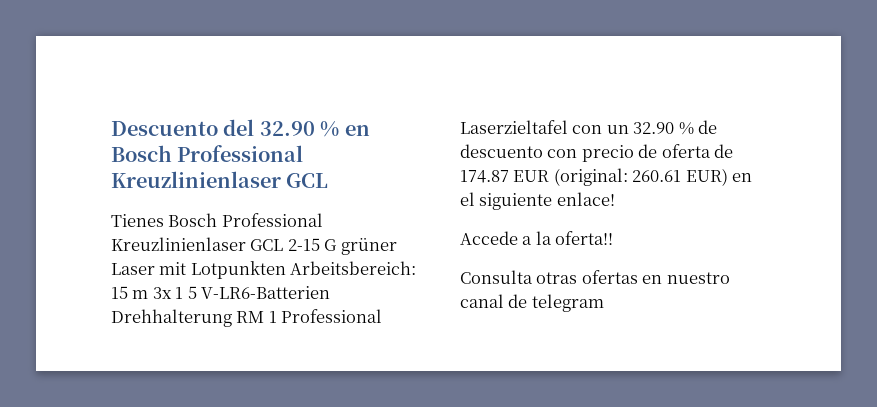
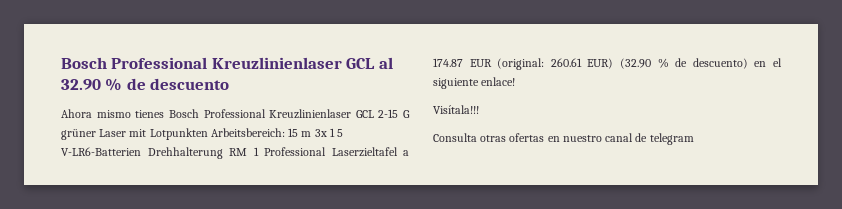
- Descuento del 32.90 % en Bosch Professional Kreuzlinienlaser GCL
- Tienes Bosch Professional Kreuzlinienlaser GCL 2-15 G grüner Laser mit Lotpunkten Arbeitsbereich: 15 m 3x 1 5 V-LR6-Batterien Drehhalterung RM 1 Professional Laserzieltafel con un 32.90 % de descuento con precio de oferta de 174.87 EUR (original: 260.61 EUR) en el siguiente enlace!
+ Bosch Professional Kreuzlinienlaser GCL al 32.90 % de descuento
+ Ahora mismo tienes Bosch Professional Kreuzlinienlaser GCL 2-15 G grüner Laser mit Lotpunkten Arbeitsbereich: 15 m 3x 1 5 V-LR6-Batterien Drehhalterung RM 1 Professional Laserzieltafel a 174.87 EUR (original: 260.61 EUR) (32.90 % de descuento) en el siguiente enlace!
- Accede a la oferta!!
+ Visítala!!!

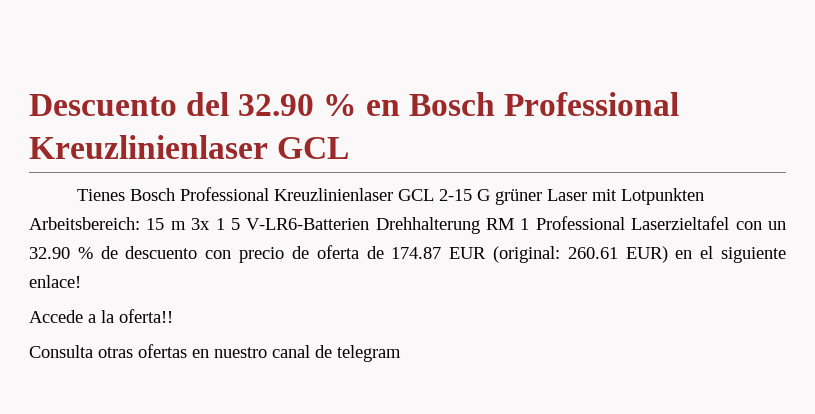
- Bosch Professional Kreuzlinienlaser GCL al 32.90 % de descuento
- Ahora mismo tienes Bosch Professional Kreuzlinienlaser GCL 2-15 G grüner Laser mit Lotpunkten Arbeitsbereich: 15 m 3x 1 5 V-LR6-Batterien Drehhalterung RM 1 Professional Laserzieltafel a 174.87 EUR (original: 260.61 EUR) (32.90 % de descuento) en el siguiente enlace!
+ Descuento del 32.90 % en Bosch Professional Kreuzlinienlaser GCL
+ Tienes Bosch Professional Kreuzlinienlaser GCL 2-15 G grüner Laser mit Lotpunkten Arbeitsbereich: 15 m 3x 1 5 V-LR6-Batterien Drehhalterung RM 1 Professional Laserzieltafel con un 32.90 % de descuento con precio de oferta de 174.87 EUR (original: 260.61 EUR) en el siguiente enlace!
- Visítala!!!
+ Accede a la oferta!!

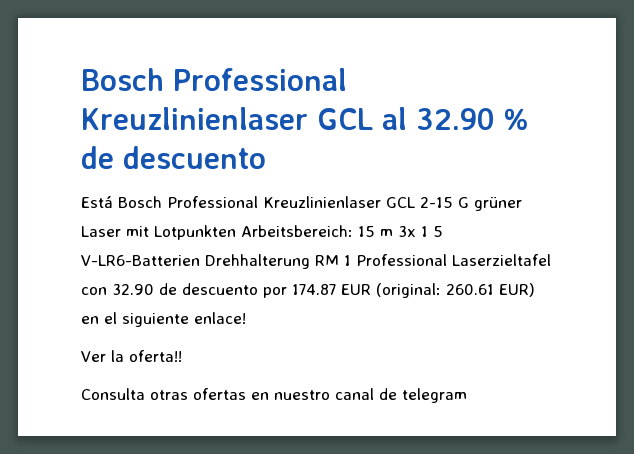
- Descuento del 32.90 % en Bosch Professional Kreuzlinienlaser GCL
- Tienes Bosch Professional Kreuzlinienlaser GCL 2-15 G grüner Laser mit Lotpunkten Arbeitsbereich: 15 m 3x 1 5 V-LR6-Batterien Drehhalterung RM 1 Professional Laserzieltafel con un 32.90 % de descuento con precio de oferta de 174.87 EUR (original: 260.61 EUR) en el siguiente enlace!
+ Bosch Professional Kreuzlinienlaser GCL al 32.90 % de descuento
+ Está Bosch Professional Kreuzlinienlaser GCL 2-15 G grüner Laser mit Lotpunkten Arbeitsbereich: 15 m 3x 1 5 V-LR6-Batterien Drehhalterung RM 1 Professional Laserzieltafel con 32.90 de descuento por 174.87 EUR (original: 260.61 EUR) en el siguiente enlace!
- Accede a la oferta!!
+ Ver la oferta!!

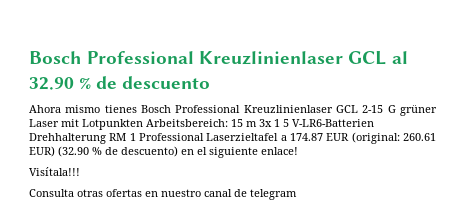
- Está Bosch Professional Kreuzlinienlaser GCL 2-15 G grüner Laser mit Lotpunkten Arbeitsbereich: 15 m 3x 1 5 V-LR6-Batterien Drehhalterung RM 1 Professional Laserzieltafel con 32.90 de descuento por 174.87 EUR (original: 260.61 EUR) en el siguiente enlace!
+ Ahora mismo tienes Bosch Professional Kreuzlinienlaser GCL 2-15 G grüner Laser mit Lotpunkten Arbeitsbereich: 15 m 3x 1 5 V-LR6-Batterien Drehhalterung RM 1 Professional Laserzieltafel a 174.87 EUR (original: 260.61 EUR) (32.90 % de descuento) en el siguiente enlace!
- Ver la oferta!!
+ Visítala!!!

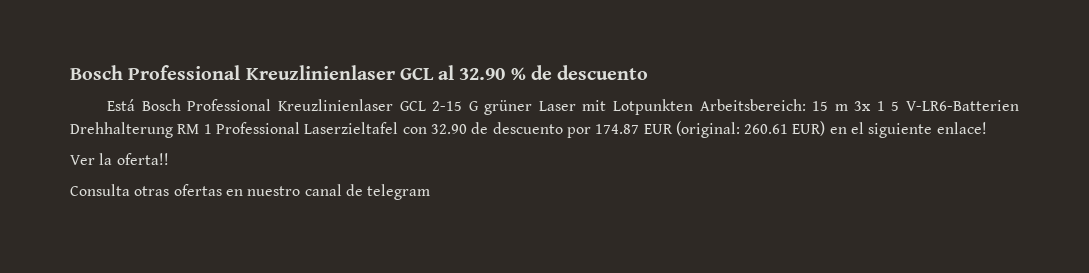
- Ahora mismo tienes Bosch Professional Kreuzlinienlaser GCL 2-15 G grüner Laser mit Lotpunkten Arbeitsbereich: 15 m 3x 1 5 V-LR6-Batterien Drehhalterung RM 1 Professional Laserzieltafel a 174.87 EUR (original: 260.61 EUR) (32.90 % de descuento) en el siguiente enlace!
+ Está Bosch Professional Kreuzlinienlaser GCL 2-15 G grüner Laser mit Lotpunkten Arbeitsbereich: 15 m 3x 1 5 V-LR6-Batterien Drehhalterung RM 1 Professional Laserzieltafel con 32.90 de descuento por 174.87 EUR (original: 260.61 EUR) en el siguiente enlace!
- Visítala!!!
+ Ver la oferta!!

